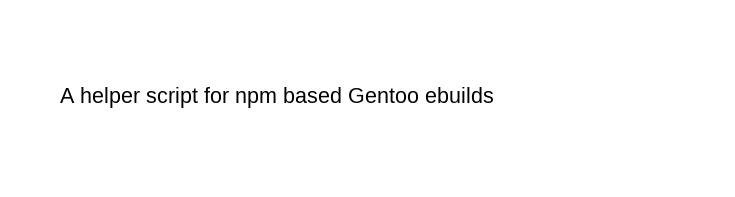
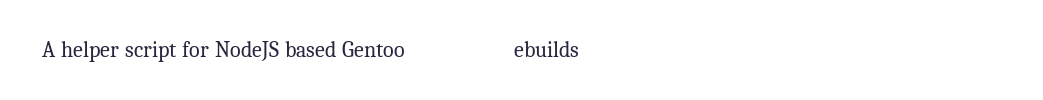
- A helper script for npm based Gentoo ebuilds
+ A helper script for NodeJS based Gentoo ebuilds

